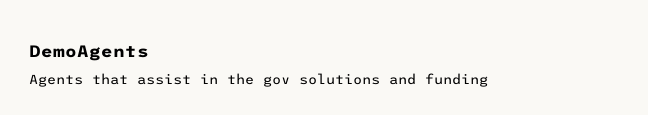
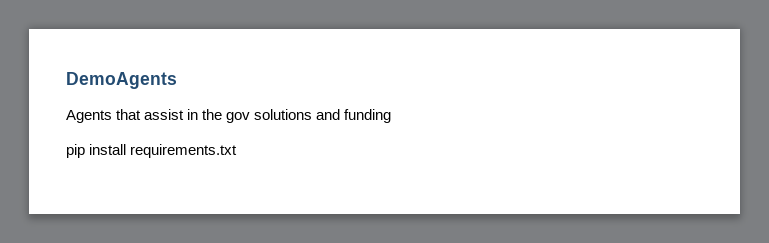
+ pip install requirements.txt

